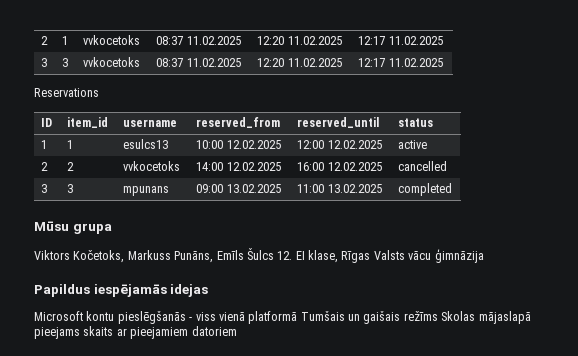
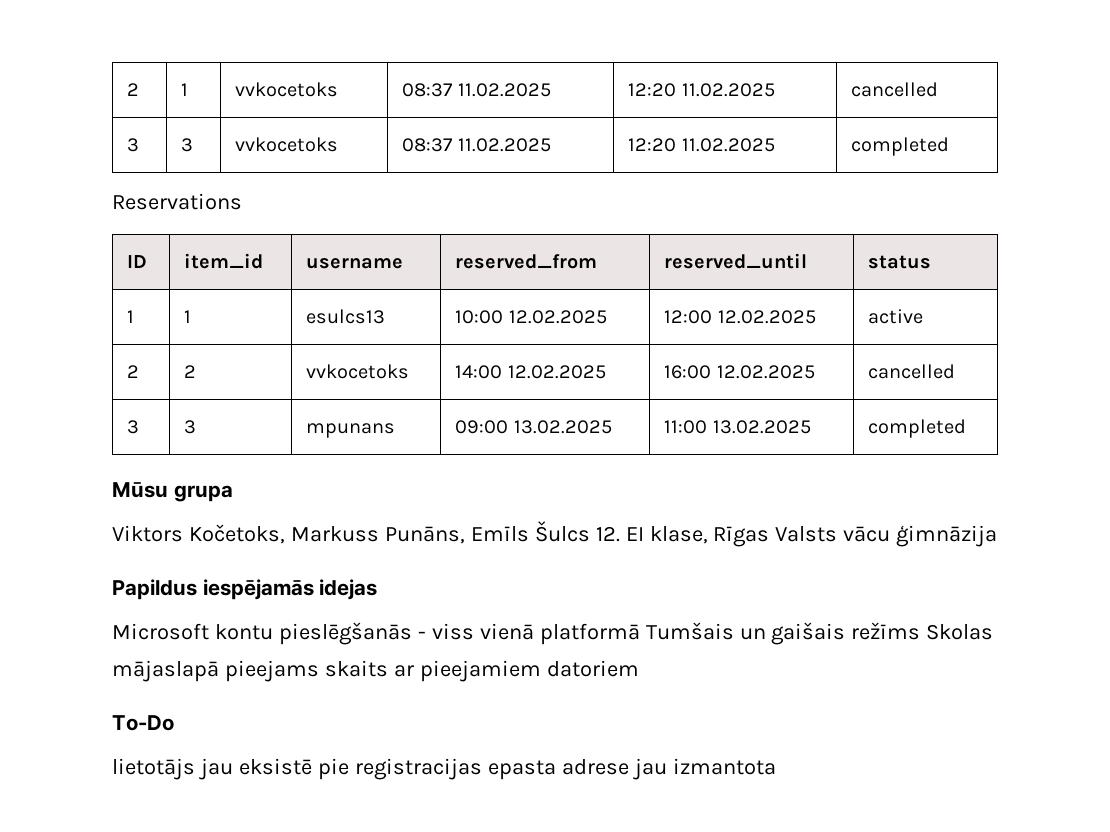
- 2 | 1 | vvkocetoks | 08:37 11.02.2025 | 12:20 11.02.2025 | 12:17 11.02.2025
+ 2 | 1 | vvkocetoks | 08:37 11.02.2025 | 12:20 11.02.2025 | cancelled
- 3 | 3 | vvkocetoks | 08:37 11.02.2025 | 12:20 11.02.2025 | 12:17 11.02.2025
+ 3 | 3 | vvkocetoks | 08:37 11.02.2025 | 12:20 11.02.2025 | completed
+ To-Do
+ lietotājs jau eksistē pie registracijas epasta adrese jau izmantota

